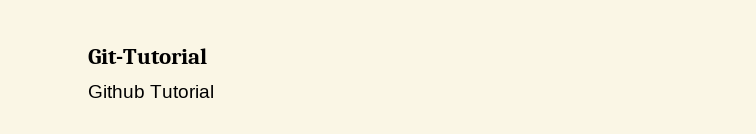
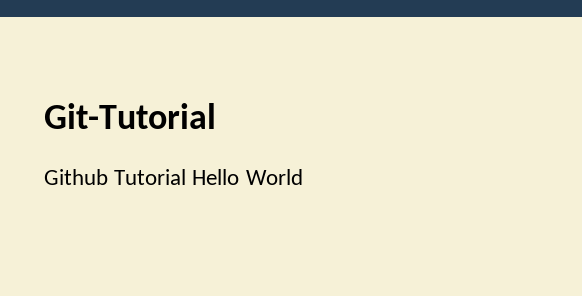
- Github Tutorial
+ Github Tutorial Hello World

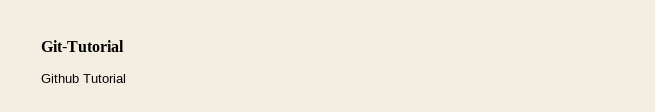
- Github Tutorial Hello World
+ Github Tutorial

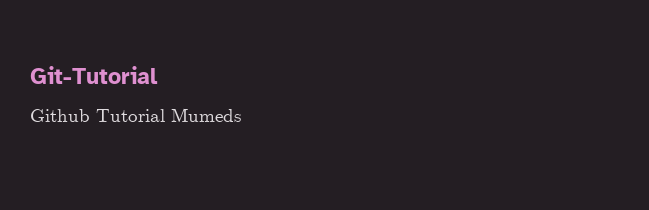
- Github Tutorial
+ Github Tutorial Mumeds

